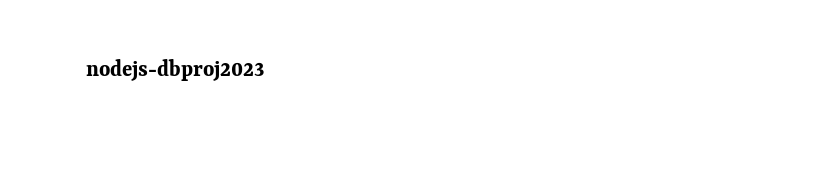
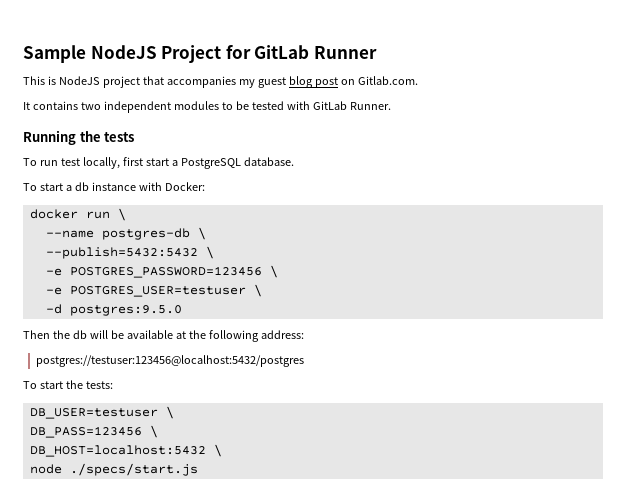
- nodejs-dbproj2023
+ Sample NodeJS Project for GitLab Runner
+ This is NodeJS project that accompanies my guest blog post on Gitlab.com.
+ It contains two independent modules to be tested with GitLab Runner.
+ Running the tests
+ To run test locally, first start a PostgreSQL database.
+ To start a db instance with Docker:
+ docker run \
+ --name postgres-db \
+ --publish=5432:5432 \
+ -e POSTGRES_PASSWORD=123456 \
+ -e POSTGRES_USER=testuser \
+ -d postgres:9.5.0
+ Then the db will be available at the following address:
+ postgres://testuser:123456@localhost:5432/postgres
+ To start the tests:
+ DB_USER=testuser \
+ DB_PASS=123456 \
+ DB_HOST=localhost:5432 \
+ node ./specs/start.js

